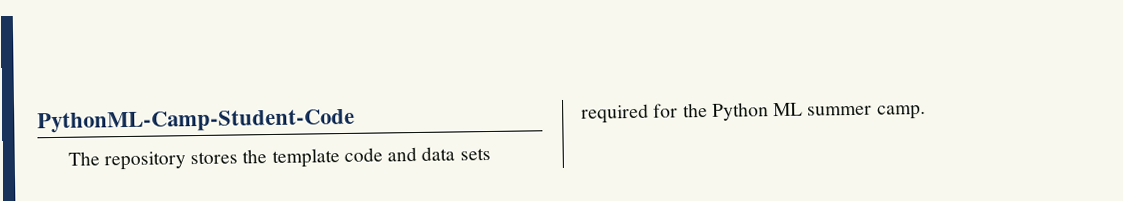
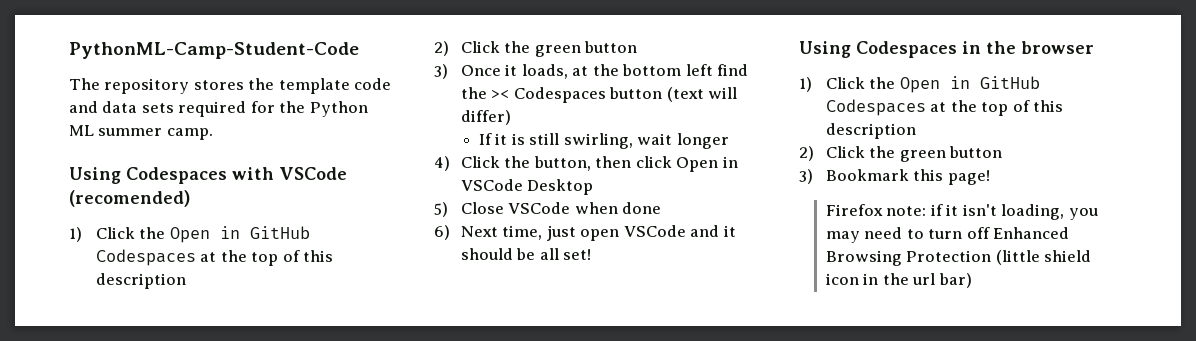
+ Using Codespaces with VSCode (recomended)
+ 1) Click the Open in GitHub Codespaces at the top of this description
+ 2) Click the green button
+ 3) Once it loads, at the bottom left find the >< Codespaces button (text will differ)
+ If it is still swirling, wait longer
+ 4) Click the button, then click Open in VSCode Desktop
+ 5) Close VSCode when done
+ 6) Next time, just open VSCode and it should be all set!
+ Using Codespaces in the browser
+ 1) Click the Open in GitHub Codespaces at the top of this description
+ 2) Click the green button
+ 3) Bookmark this page!
+ Firefox note: if it isn't loading, you may need to turn off Enhanced Browsing Protection (little shield icon in the url bar)

